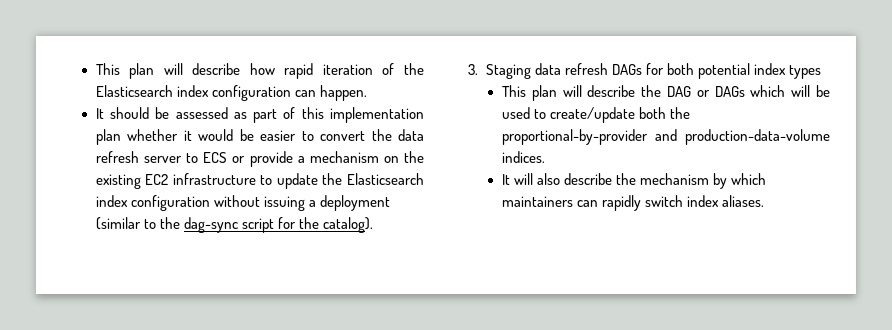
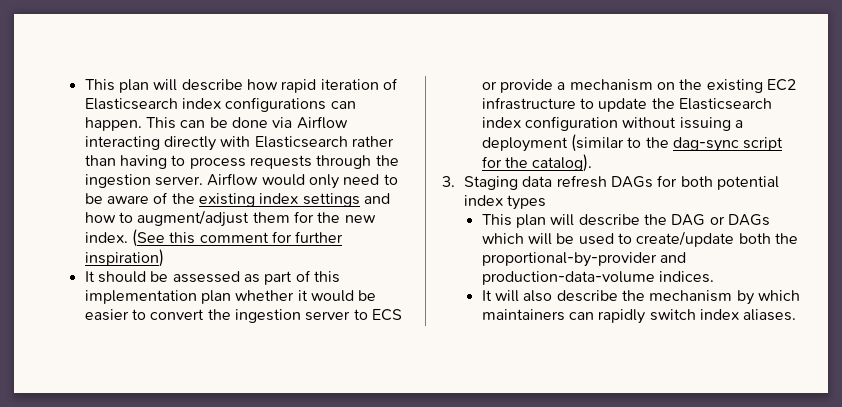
- This plan will describe how rapid iteration of the Elasticsearch index configuration can happen.
+ This plan will describe how rapid iteration of Elasticsearch index configurations can happen. This can be done via Airflow interacting directly with Elasticsearch rather than having to process requests through the ingestion server. Airflow would only need to be aware of the existing index settings and how to augment/adjust them for the new index. (See this comment for further inspiration)
- It should be assessed as part of this implementation plan whether it would be easier to convert the data refresh server to ECS or provide a mechanism on the existing EC2 infrastructure to update the Elasticsearch index configuration without issuing a deployment (similar to the dag-sync script for the catalog).
+ It should be assessed as part of this implementation plan whether it would be easier to convert the ingestion server to ECS or provide a mechanism on the existing EC2 infrastructure to update the Elasticsearch index configuration without issuing a deployment (similar to the dag-sync script for the catalog).

